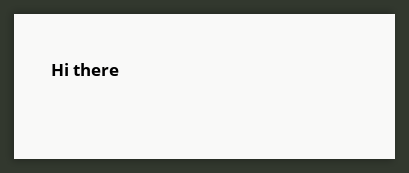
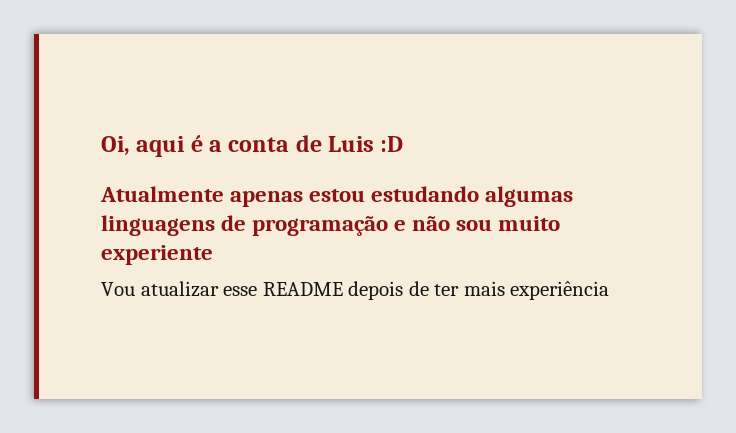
- Hi there
+ Oi, aqui é a conta de Luis :D
+ Atualmente apenas estou estudando algumas linguagens de programação e não sou muito experiente
+ Vou atualizar esse README depois de ter mais experiência

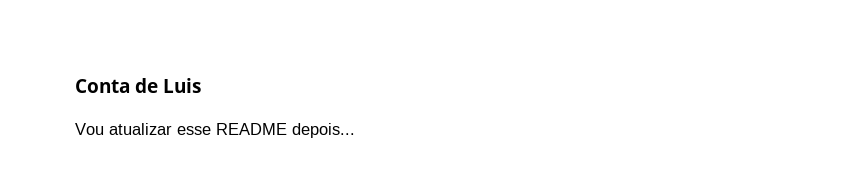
- Oi, aqui é a conta de Luis :D
- Atualmente apenas estou estudando algumas linguagens de programação e não sou muito experiente
+ Conta de Luis
- Vou atualizar esse README depois de ter mais experiência
+ Vou atualizar esse README depois...

